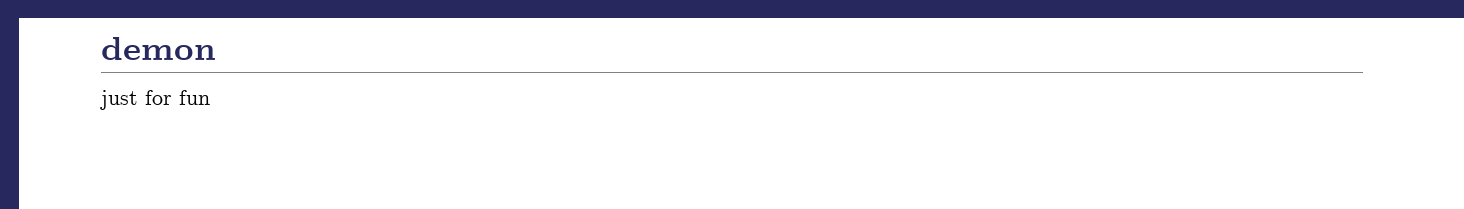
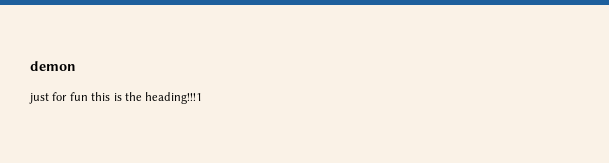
- just for fun
+ just for fun this is the heading!!!1

